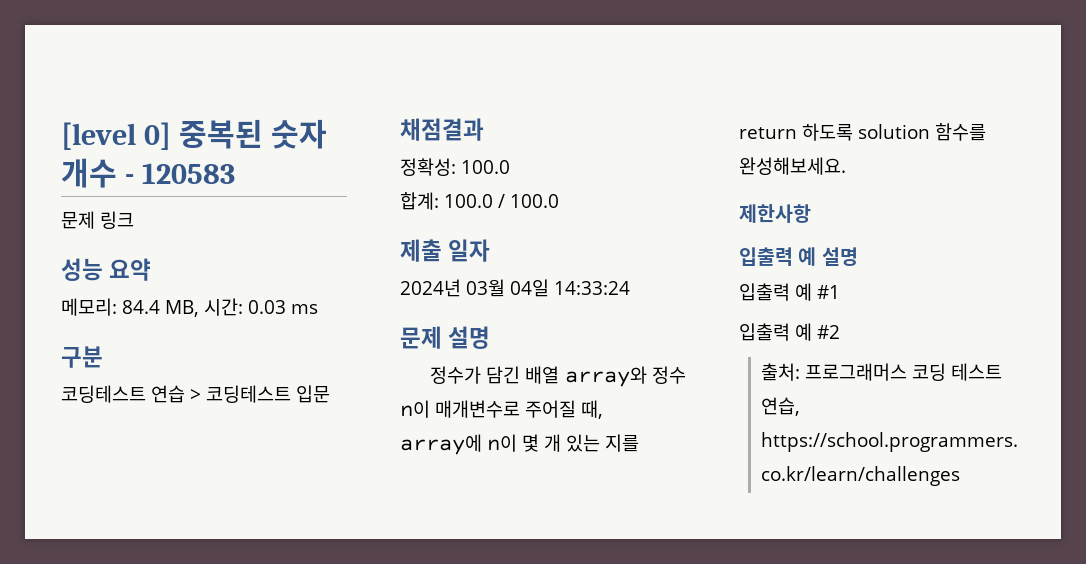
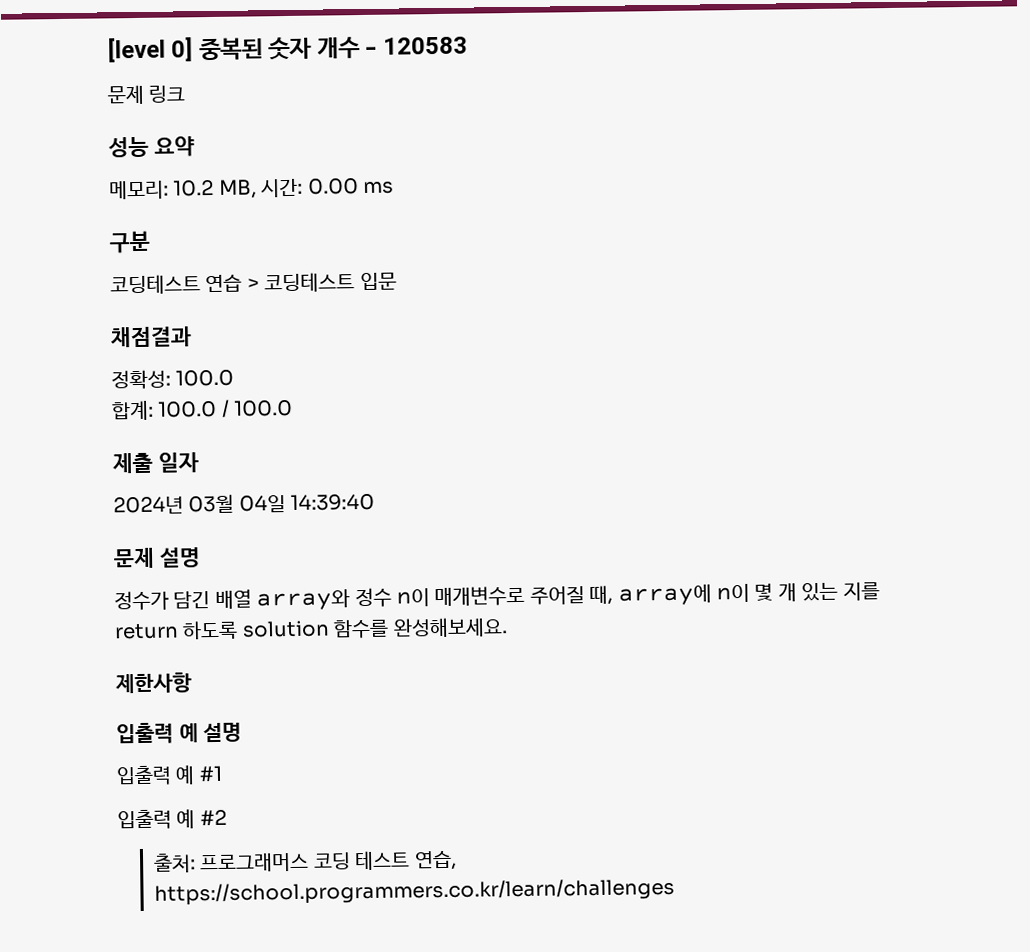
- 메모리: 84.4 MB, 시간: 0.03 ms
+ 메모리: 10.2 MB, 시간: 0.00 ms
- 2024년 03월 04일 14:33:24
+ 2024년 03월 04일 14:39:40

